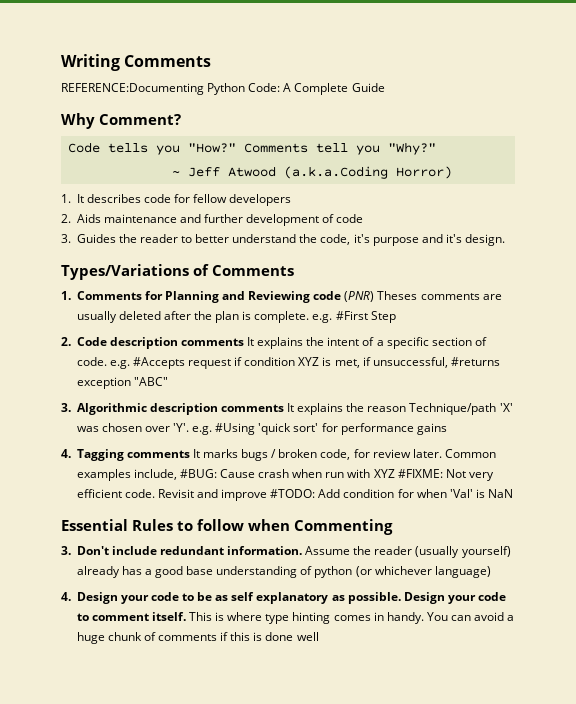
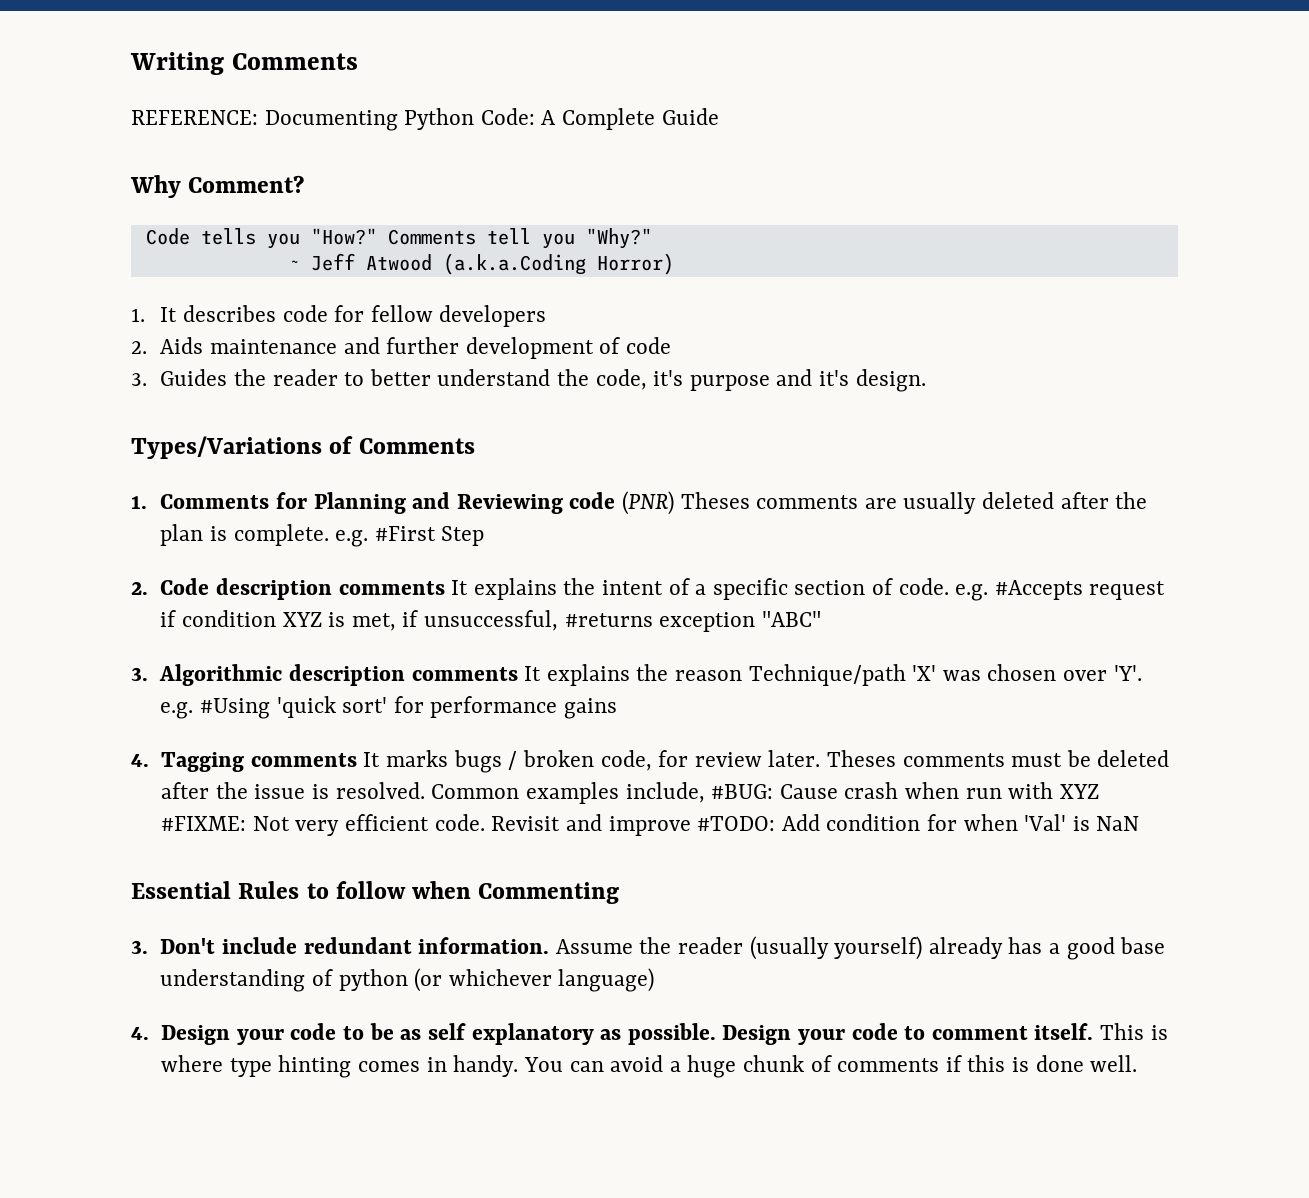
- REFERENCE:Documenting Python Code: A Complete Guide
+ REFERENCE: Documenting Python Code: A Complete Guide
+ Theses comments must be deleted after the issue is resolved.
- You can avoid a huge chunk of comments if this is done well
+ You can avoid a huge chunk of comments if this is done well.

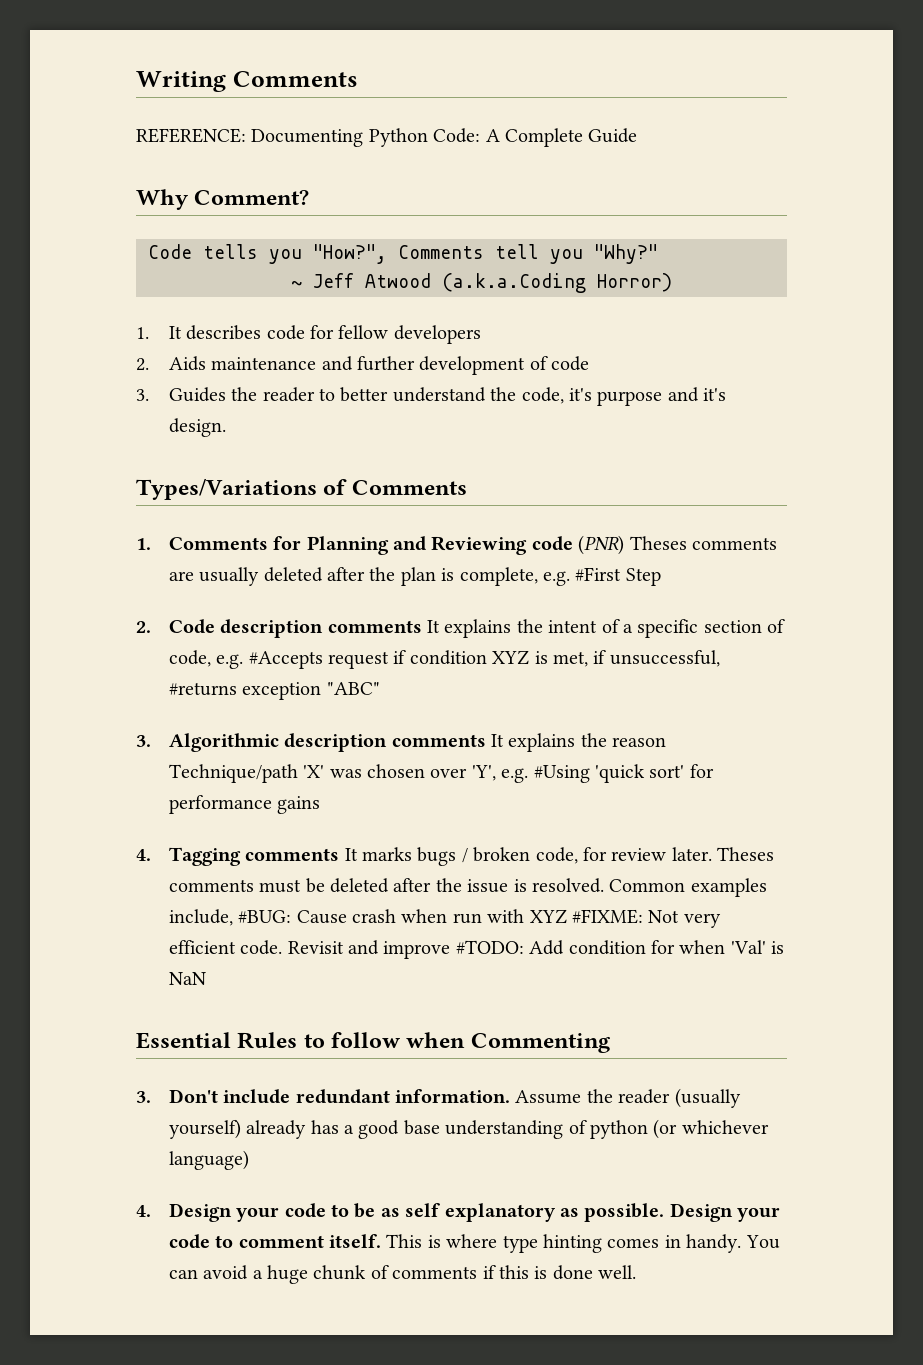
- Code tells you "How?" Comments tell you "Why?"
+ Code tells you "How?", Comments tell you "Why?"
- 1. Comments for Planning and Reviewing code (PNR) Theses comments are usually deleted after the plan is complete. e.g. #First Step
+ 1. Comments for Planning and Reviewing code (PNR) Theses comments are usually deleted after the plan is complete, e.g. #First Step
- 2. Code description comments It explains the intent of a specific section of code. e.g. #Accepts request if condition XYZ is met, if unsuccessful, #returns exception "ABC"
+ 2. Code description comments It explains the intent of a specific section of code, e.g. #Accepts request if condition XYZ is met, if unsuccessful, #returns exception "ABC"
- 3. Algorithmic description comments It explains the reason Technique/path 'X' was chosen over 'Y'. e.g. #Using 'quick sort' for performance gains
+ 3. Algorithmic description comments It explains the reason Technique/path 'X' was chosen over 'Y', e.g. #Using 'quick sort' for performance gains

